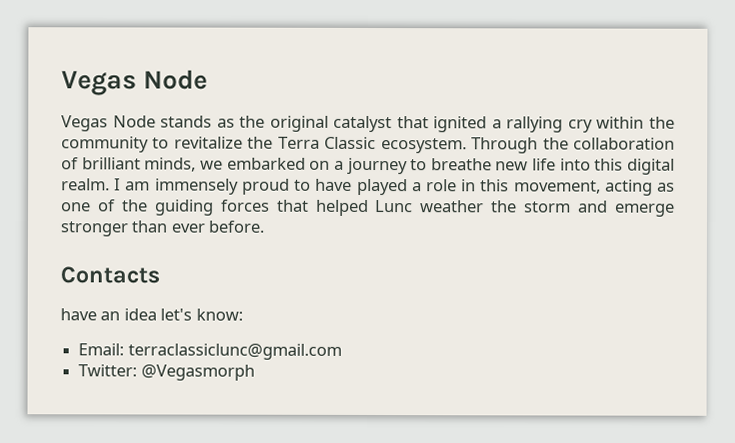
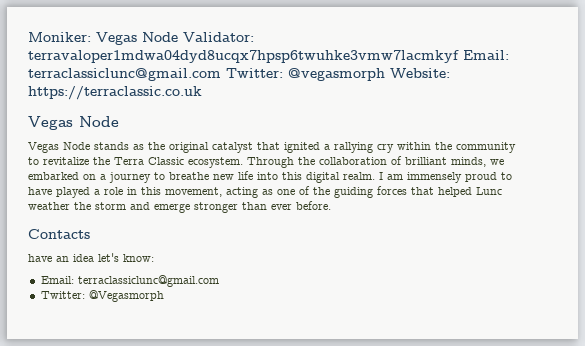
+ Moniker: Vegas Node Validator: terravaloper1mdwa04dyd8ucqx7hpsp6twuhke3vmw7lacmkyf Email: terraclassiclunc@gmail.com Twitter: @vegasmorph Website: https://terraclassic.co.uk

